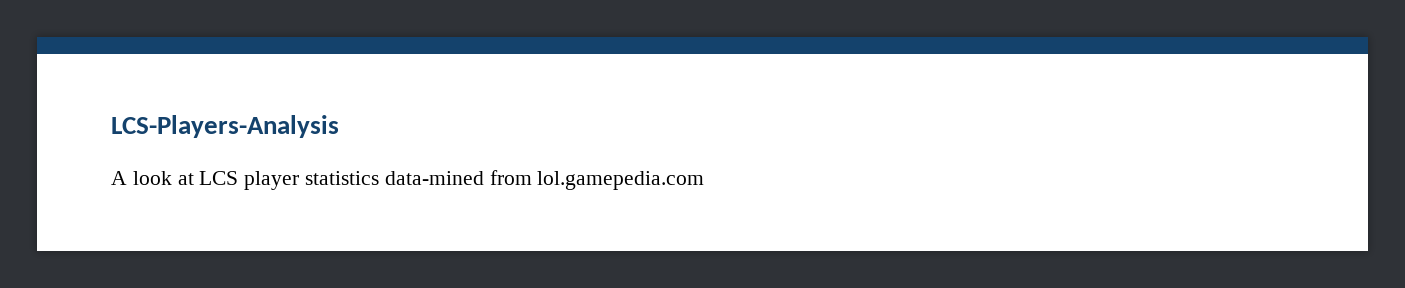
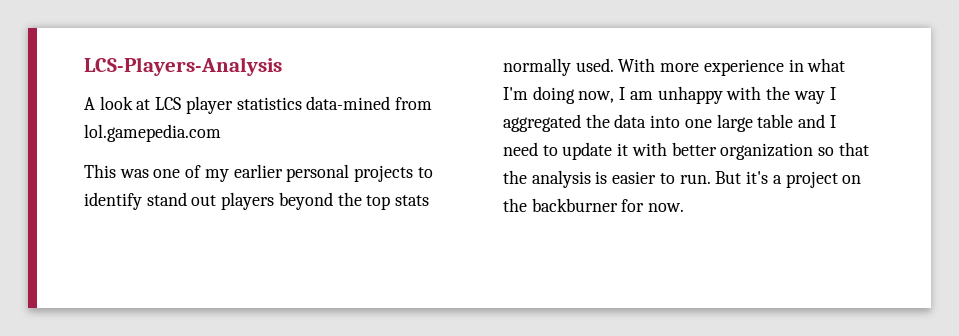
+ This was one of my earlier personal projects to identify stand out players beyond the top stats normally used. With more experience in what I'm doing now, I am unhappy with the way I aggregated the data into one large table and I need to update it with better organization so that the analysis is easier to run. But it's a project on the backburner for now.

